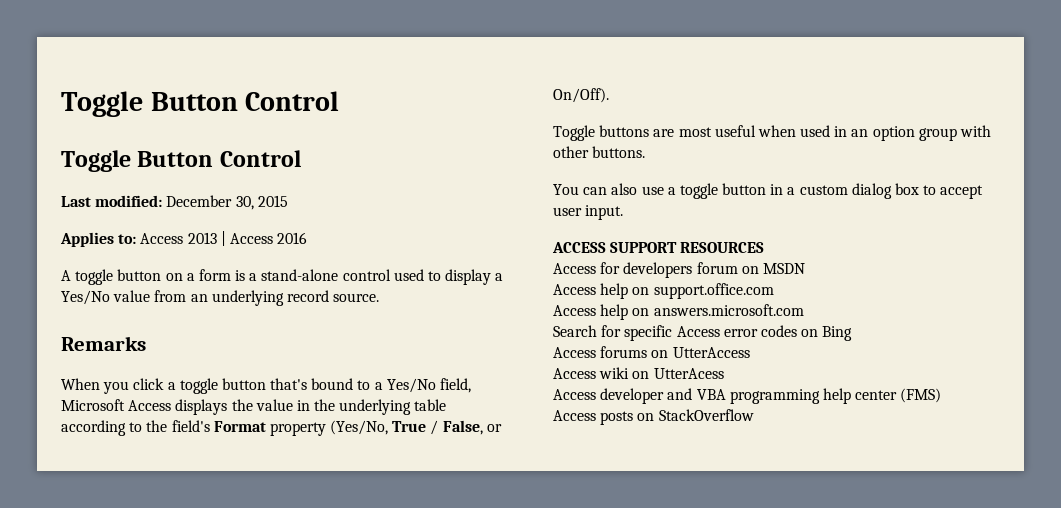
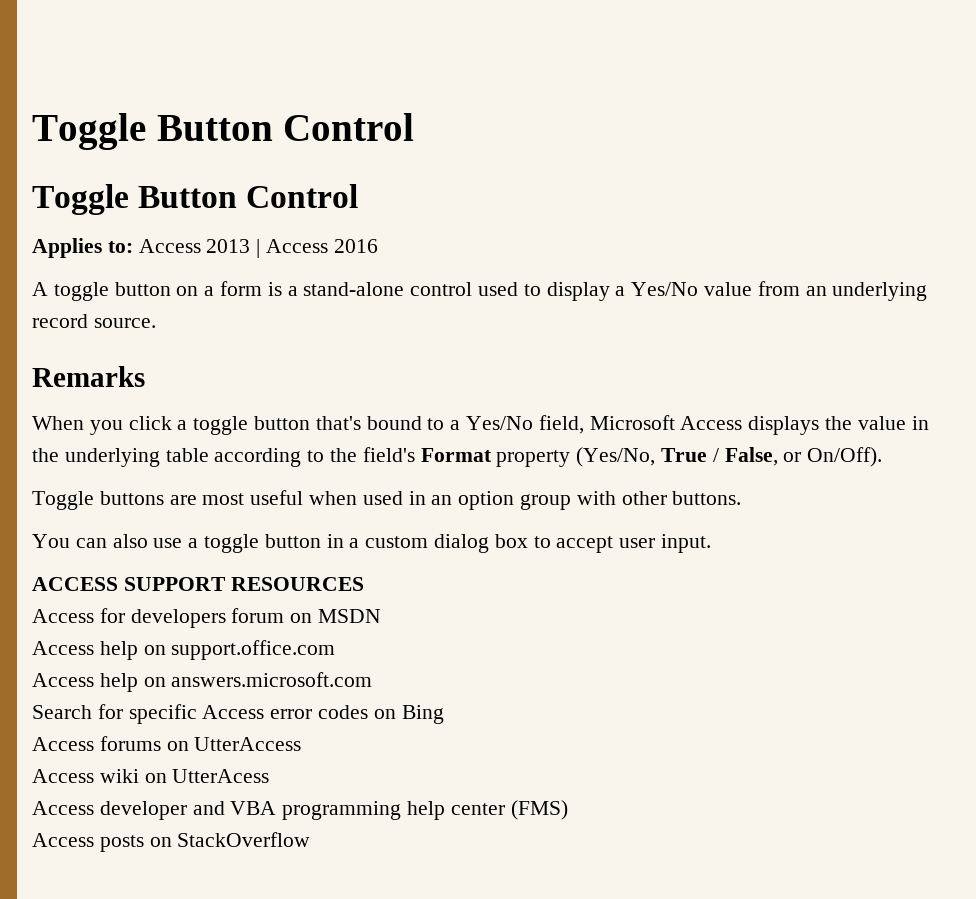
- Last modified: December 30, 2015

